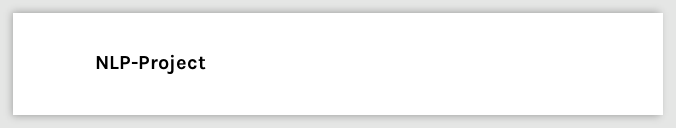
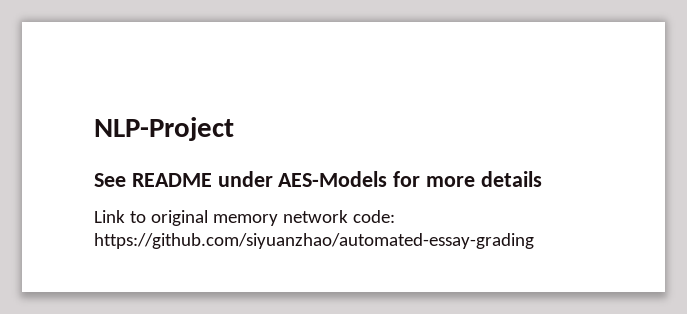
+ See README under AES-Models for more details
+ Link to original memory network code: https://github.com/siyuanzhao/automated-essay-grading

